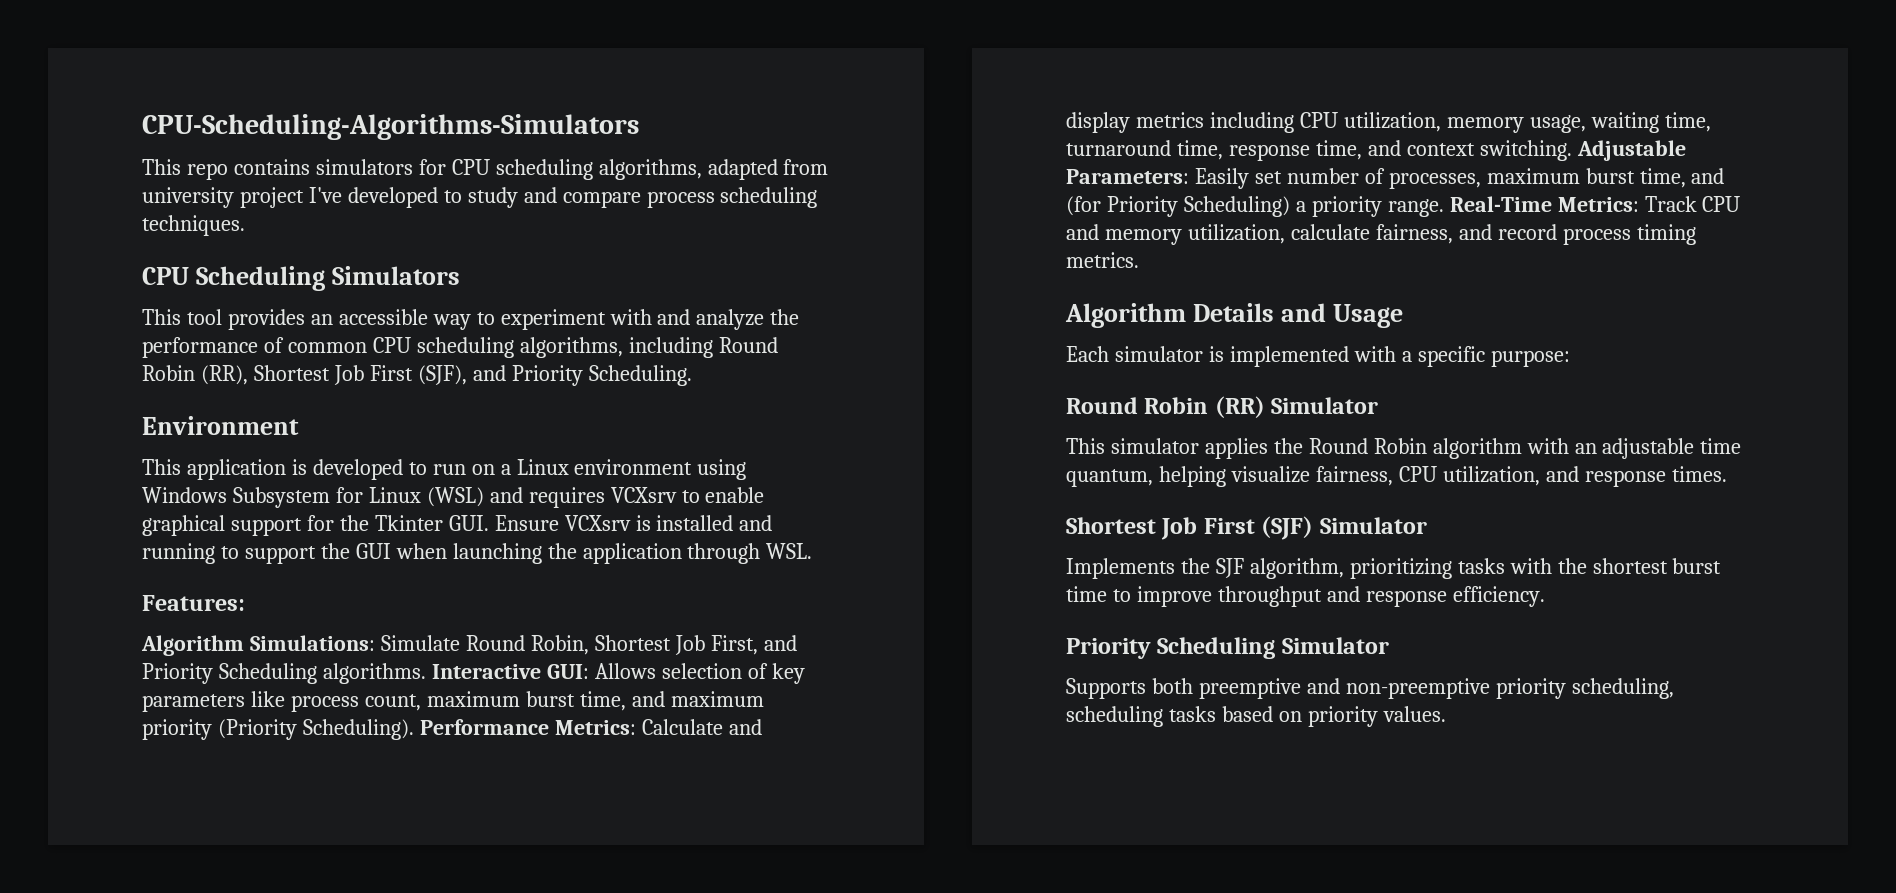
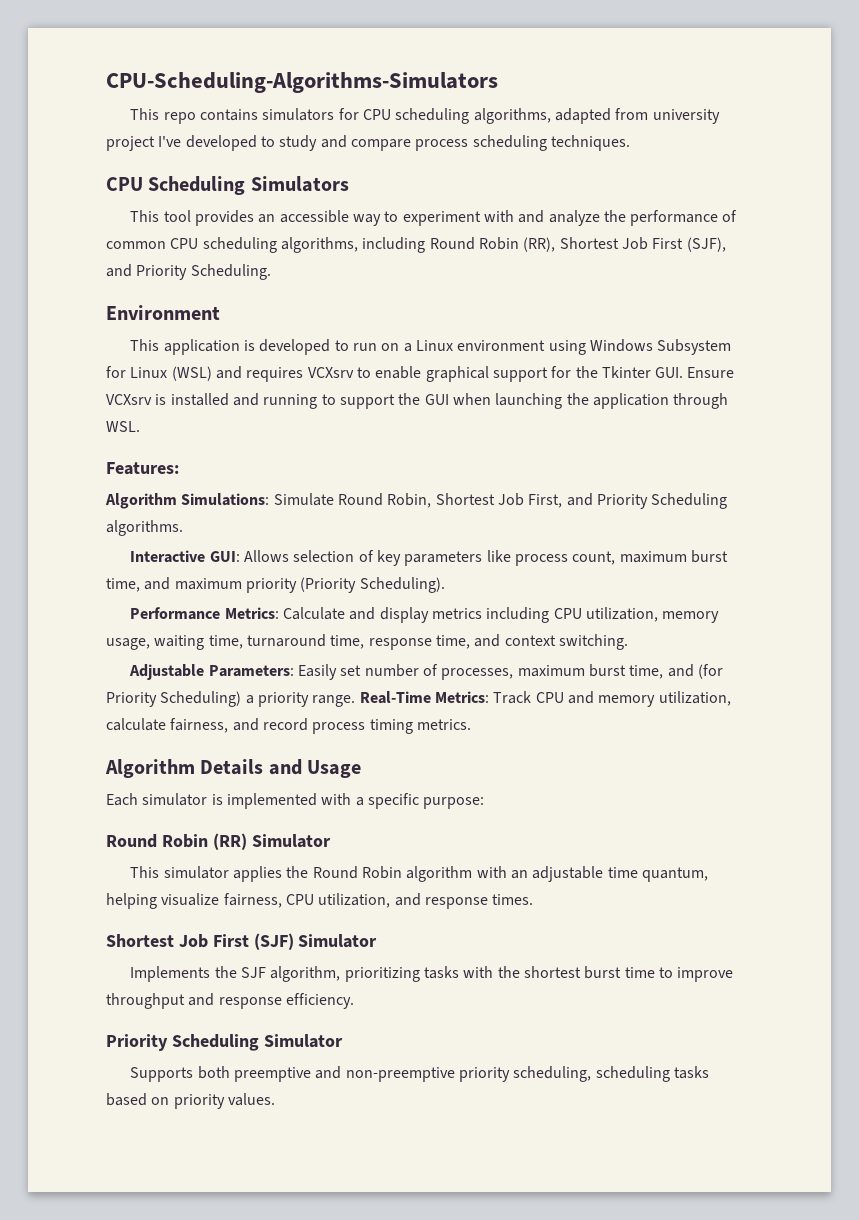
- Simulate Round Robin, Shortest Job First, and Priority Scheduling algorithms. Interactive GUI:
+ Simulate Round Robin, Shortest Job First, and Priority Scheduling algorithms.
+ Interactive GUI:
- Allows selection of key parameters like process count, maximum burst time, and maximum priority (Priority Scheduling). Performance Metrics:
+ Allows selection of key parameters like process count, maximum burst time, and maximum priority (Priority Scheduling).
+ Performance Metrics:
- Calculate and display metrics including CPU utilization, memory usage, waiting time, turnaround time, response time, and context switching. Adjustable Parameters:
+ Calculate and display metrics including CPU utilization, memory usage, waiting time, turnaround time, response time, and context switching.
+ Adjustable Parameters:

